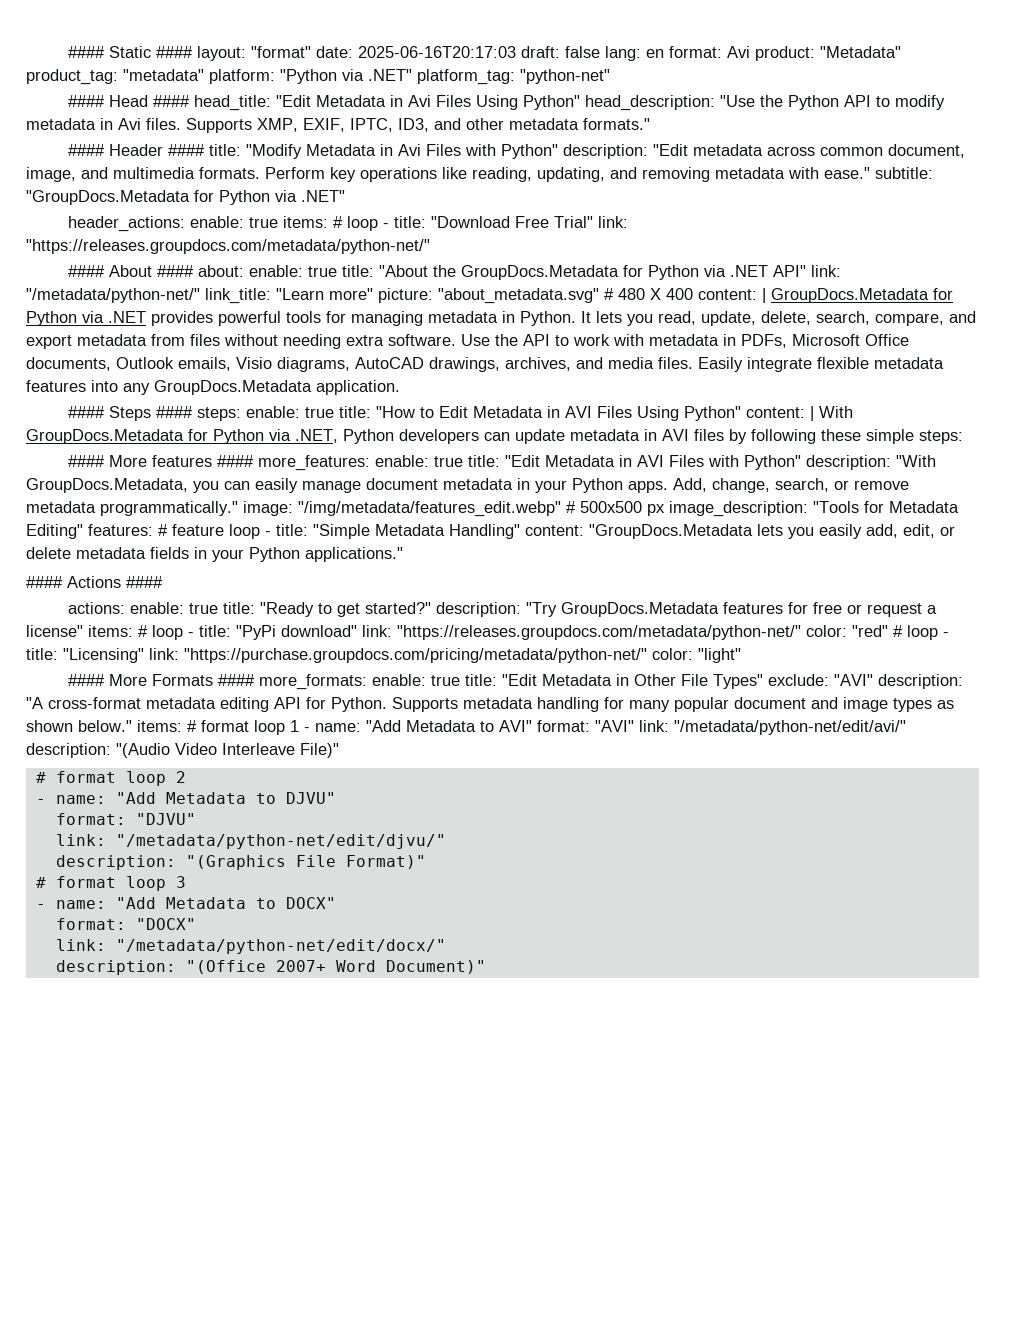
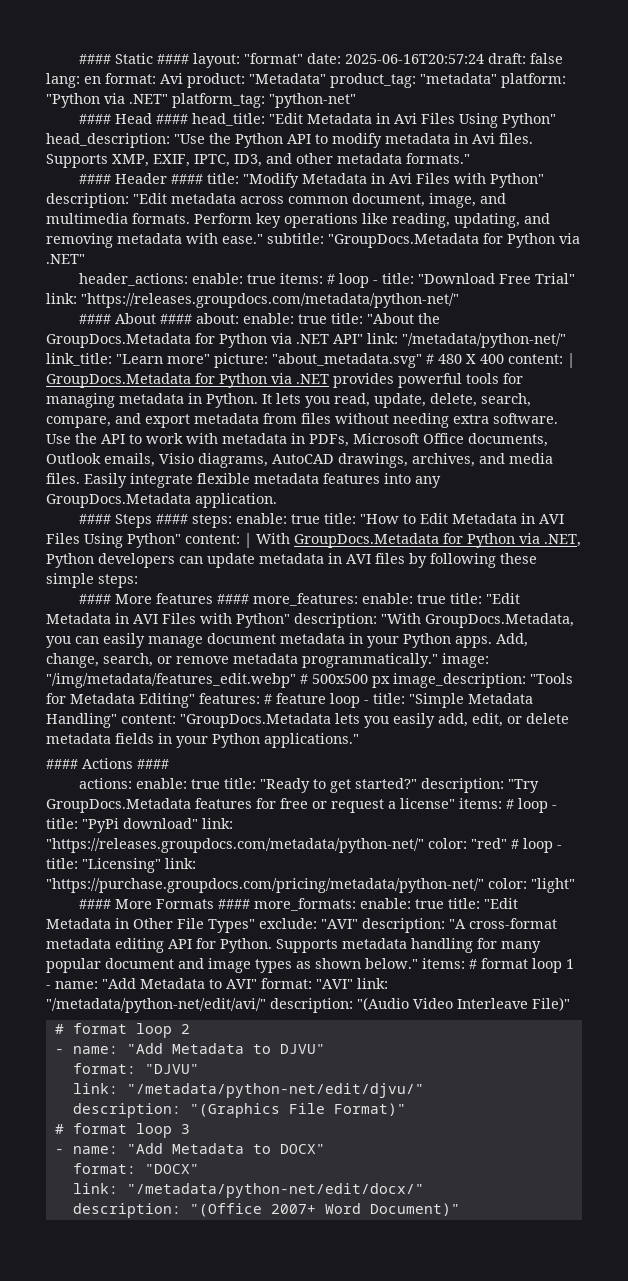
- #### Static #### layout: "format" date: 2025-06-16T20:17:03 draft: false lang: en format: Avi product: "Metadata" product_tag: "metadata" platform: "Python via .NET" platform_tag: "python-net"
+ #### Static #### layout: "format" date: 2025-06-16T20:57:24 draft: false lang: en format: Avi product: "Metadata" product_tag: "metadata" platform: "Python via .NET" platform_tag: "python-net"

